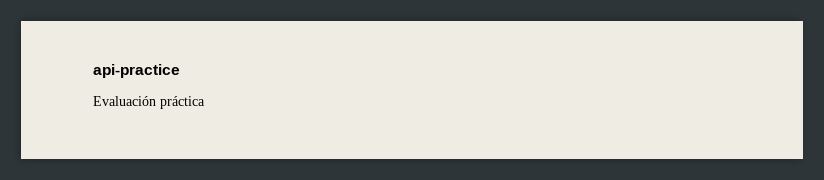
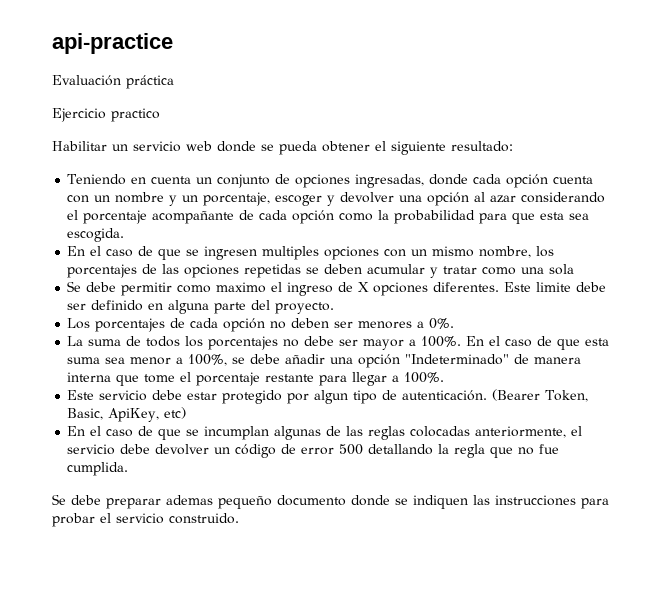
+ Ejercicio practico
+ Habilitar un servicio web donde se pueda obtener el siguiente resultado:
+ Teniendo en cuenta un conjunto de opciones ingresadas, donde cada opción cuenta con un nombre y un porcentaje, escoger y devolver una opción al azar considerando el porcentaje acompañante de cada opción como la probabilidad para que esta sea escogida.
+ En el caso de que se ingresen multiples opciones con un mismo nombre, los porcentajes de las opciones repetidas se deben acumular y tratar como una sola
+ Se debe permitir como maximo el ingreso de X opciones diferentes. Este limite debe ser definido en alguna parte del proyecto.
+ Los porcentajes de cada opción no deben ser menores a 0%.
+ La suma de todos los porcentajes no debe ser mayor a 100%. En el caso de que esta suma sea menor a 100%, se debe añadir una opción "Indeterminado" de manera interna que tome el porcentaje restante para llegar a 100%.
+ Este servicio debe estar protegido por algun tipo de autenticación. (Bearer Token, Basic, ApiKey, etc)
+ En el caso de que se incumplan algunas de las reglas colocadas anteriormente, el servicio debe devolver un código de error 500 detallando la regla que no fue cumplida.
+ Se debe preparar ademas pequeño documento donde se indiquen las instrucciones para probar el servicio construido.

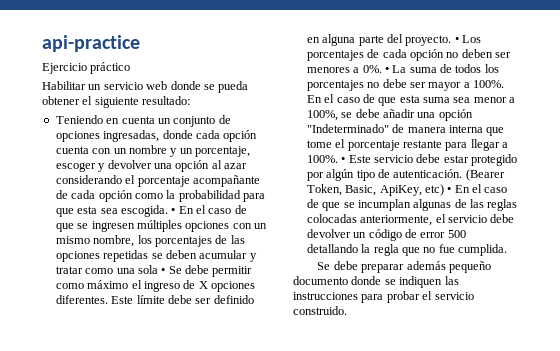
- Evaluación práctica
- Ejercicio practico
+ Ejercicio práctico
- Teniendo en cuenta un conjunto de opciones ingresadas, donde cada opción cuenta con un nombre y un porcentaje, escoger y devolver una opción al azar considerando el porcentaje acompañante de cada opción como la probabilidad para que esta sea escogida.
- En el caso de que se ingresen multiples opciones con un mismo nombre, los porcentajes de las opciones repetidas se deben acumular y tratar como una sola
- Se debe permitir como maximo el ingreso de X opciones diferentes.
+ Teniendo en cuenta un conjunto de opciones ingresadas, donde cada opción cuenta con un nombre y un porcentaje, escoger y devolver una opción al azar considerando el porcentaje acompañante de cada opción como la probabilidad para que esta sea escogida. • En el caso de que se ingresen múltiples opciones con un mismo nombre, los porcentajes de las opciones repetidas se deben acumular y tratar como una sola • Se debe permitir como máximo el ingreso de X opciones diferentes.
- Este limite debe ser definido en alguna parte del proyecto.
- Los porcentajes de cada opción no deben ser menores a 0%.
- La suma de todos los porcentajes no debe ser mayor a 100%.
+ Este límite debe ser definido en alguna parte del proyecto. • Los porcentajes de cada opción no deben ser menores a 0%. • La suma de todos los porcentajes no debe ser mayor a 100%.
- En el caso de que esta suma sea menor a 100%, se debe añadir una opción "Indeterminado" de manera interna que tome el porcentaje restante para llegar a 100%.
- Este servicio debe estar protegido por algun tipo de autenticación.
+ En el caso de que esta suma sea menor a 100%, se debe añadir una opción "Indeterminado" de manera interna que tome el porcentaje restante para llegar a 100%. • Este servicio debe estar protegido por algún tipo de autenticación.
- (Bearer Token, Basic, ApiKey, etc)
- En el caso de que se incumplan algunas de las reglas colocadas anteriormente, el servicio debe devolver un código de error 500 detallando la regla que no fue cumplida.
+ (Bearer Token, Basic, ApiKey, etc) • En el caso de que se incumplan algunas de las reglas colocadas anteriormente, el servicio debe devolver un código de error 500 detallando la regla que no fue cumplida.
- Se debe preparar ademas pequeño documento donde se indiquen las instrucciones para probar el servicio construido.
+ Se debe preparar además pequeño documento donde se indiquen las instrucciones para probar el servicio construido.

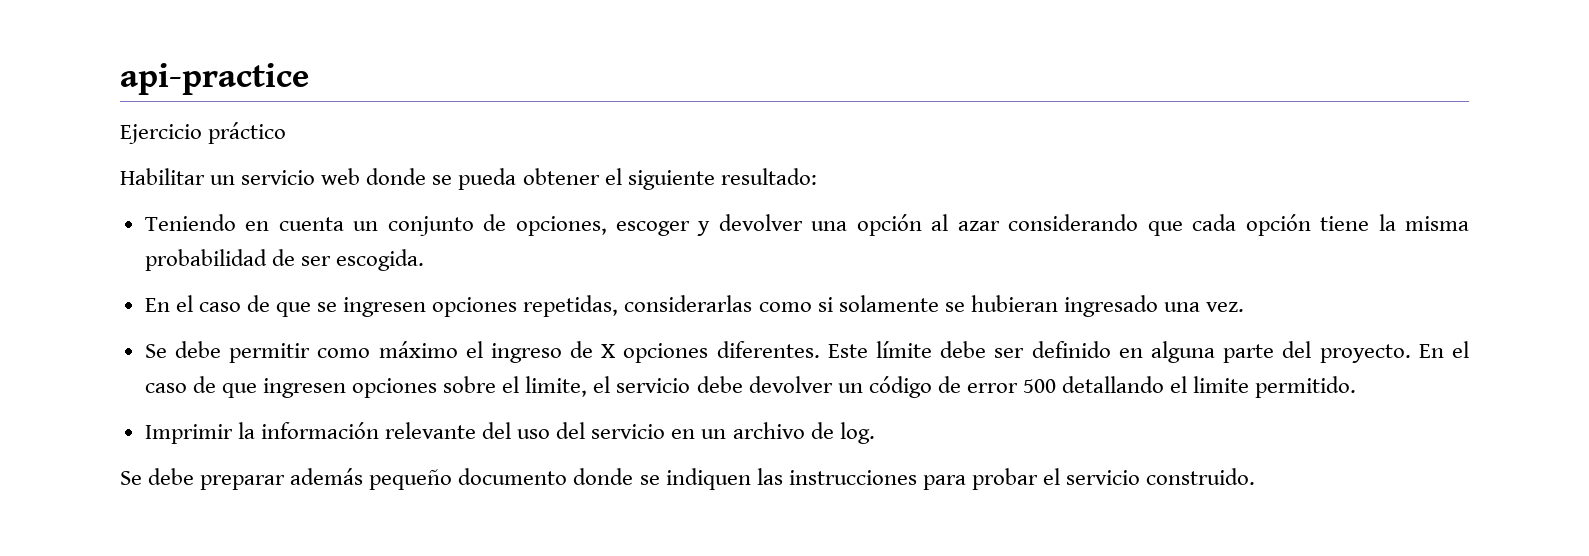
- Teniendo en cuenta un conjunto de opciones ingresadas, donde cada opción cuenta con un nombre y un porcentaje, escoger y devolver una opción al azar considerando el porcentaje acompañante de cada opción como la probabilidad para que esta sea escogida. • En el caso de que se ingresen múltiples opciones con un mismo nombre, los porcentajes de las opciones repetidas se deben acumular y tratar como una sola • Se debe permitir como máximo el ingreso de X opciones diferentes.
+ Teniendo en cuenta un conjunto de opciones, escoger y devolver una opción al azar considerando que cada opción tiene la misma probabilidad de ser escogida.
+ En el caso de que se ingresen opciones repetidas, considerarlas como si solamente se hubieran ingresado una vez.
+ Se debe permitir como máximo el ingreso de X opciones diferentes.
- • Los porcentajes de cada opción no deben ser menores a 0%. • La suma de todos los porcentajes no debe ser mayor a 100%. En el caso de que esta suma sea menor a 100%, se debe añadir una opción "Indeterminado" de manera interna que tome el porcentaje restante para llegar a 100%. • Este servicio debe estar protegido por algún tipo de autenticación. (Bearer Token, Basic, ApiKey, etc) • En el caso de que se incumplan algunas de las reglas colocadas anteriormente, el servicio debe devolver un código de error 500 detallando la regla que no fue cumplida.
+ En el caso de que ingresen opciones sobre el limite, el servicio debe devolver un código de error 500 detallando el limite permitido.
+ Imprimir la información relevante del uso del servicio en un archivo de log.

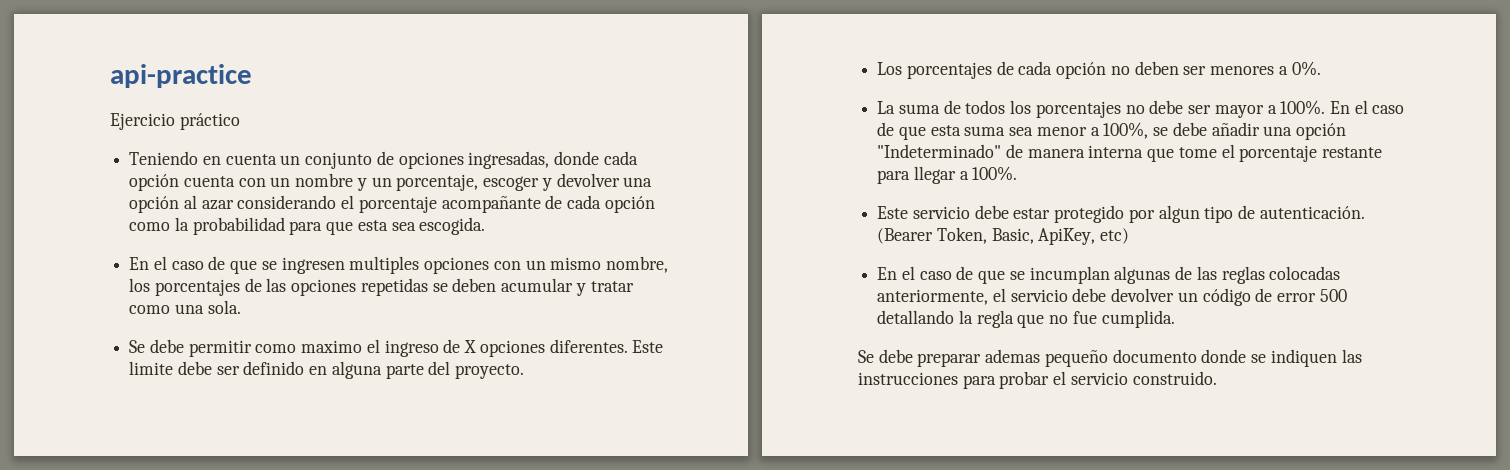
- Habilitar un servicio web donde se pueda obtener el siguiente resultado:
- Teniendo en cuenta un conjunto de opciones, escoger y devolver una opción al azar considerando que cada opción tiene la misma probabilidad de ser escogida.
+ Teniendo en cuenta un conjunto de opciones ingresadas, donde cada opción cuenta con un nombre y un porcentaje, escoger y devolver una opción al azar considerando el porcentaje acompañante de cada opción como la probabilidad para que esta sea escogida.
- En el caso de que se ingresen opciones repetidas, considerarlas como si solamente se hubieran ingresado una vez.
+ En el caso de que se ingresen multiples opciones con un mismo nombre, los porcentajes de las opciones repetidas se deben acumular y tratar como una sola.
- Se debe permitir como máximo el ingreso de X opciones diferentes.
+ Se debe permitir como maximo el ingreso de X opciones diferentes.
- Este límite debe ser definido en alguna parte del proyecto. En el caso de que ingresen opciones sobre el limite, el servicio debe devolver un código de error 500 detallando el limite permitido.
- Imprimir la información relevante del uso del servicio en un archivo de log.
+ Este limite debe ser definido en alguna parte del proyecto.
+ Los porcentajes de cada opción no deben ser menores a 0%.
+ La suma de todos los porcentajes no debe ser mayor a 100%. En el caso de que esta suma sea menor a 100%, se debe añadir una opción "Indeterminado" de manera interna que tome el porcentaje restante para llegar a 100%.
+ Este servicio debe estar protegido por algun tipo de autenticación. (Bearer Token, Basic, ApiKey, etc)
+ En el caso de que se incumplan algunas de las reglas colocadas anteriormente, el servicio debe devolver un código de error 500 detallando la regla que no fue cumplida.
- Se debe preparar además pequeño documento donde se indiquen las instrucciones para probar el servicio construido.
+ Se debe preparar ademas pequeño documento donde se indiquen las instrucciones para probar el servicio construido.

